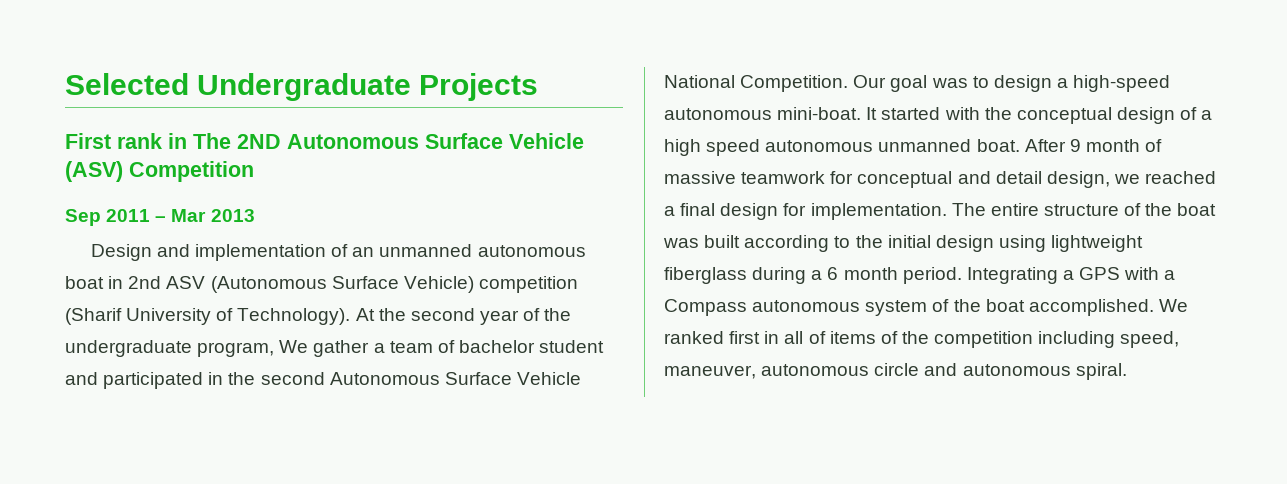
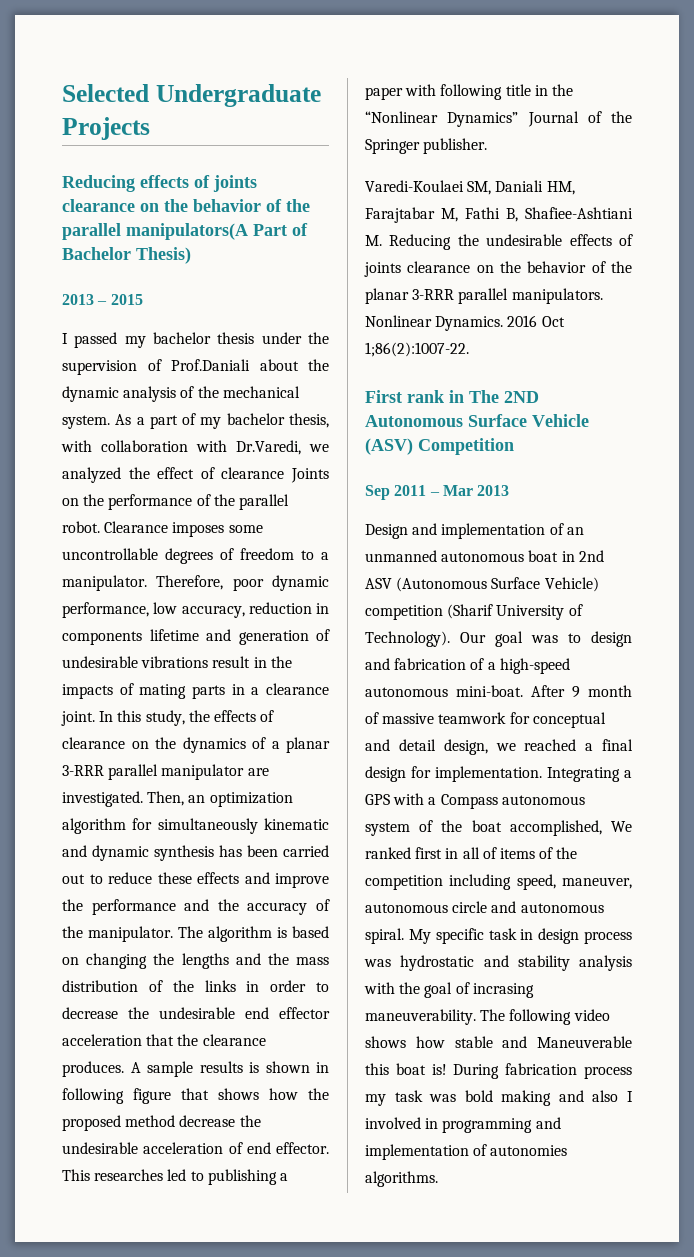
+ Reducing effects of joints clearance on the behavior of the parallel manipulators(A Part of Bachelor Thesis)
+ 2013 – 2015
+ I passed my bachelor thesis under the supervision of Prof.Daniali about the dynamic analysis of the mechanical system. As a part of my bachelor thesis, with collaboration with Dr.Varedi, we analyzed the effect of clearance Joints on the performance of the parallel robot. Clearance imposes some uncontrollable degrees of freedom to a manipulator. Therefore, poor dynamic performance, low accuracy, reduction in components lifetime and generation of undesirable vibrations result in the impacts of mating parts in a clearance joint. In this study, the effects of clearance on the dynamics of a planar 3-RRR parallel manipulator are investigated. Then, an optimization algorithm for simultaneously kinematic and dynamic synthesis has been carried out to reduce these effects and improve the performance and the accuracy of the manipulator. The algorithm is based on changing the lengths and the mass distribution of the links in order to decrease the undesirable end effector acceleration that the clearance produces. A sample results is shown in following figure that shows how the proposed method decrease the undesirable acceleration of end effector. This researches led to publishing a paper with following title in the “Nonlinear Dynamics” Journal of the Springer publisher.
+ Varedi-Koulaei SM, Daniali HM, Farajtabar M, Fathi B, Shafiee-Ashtiani M. Reducing the undesirable effects of joints clearance on the behavior of the planar 3-RRR parallel manipulators. Nonlinear Dynamics. 2016 Oct 1;86(2):1007-22.
- At the second year of the undergraduate program, We gather a team of bachelor student and participated in the second Autonomous Surface Vehicle National Competition.
- Our goal was to design a high-speed autonomous mini-boat.
+ Our goal was to design and fabrication of a high-speed autonomous mini-boat.
- It started with the conceptual design of a high speed autonomous unmanned boat.
- The entire structure of the boat was built according to the initial design using lightweight fiberglass during a 6 month period.
- Integrating a GPS with a Compass autonomous system of the boat accomplished. We ranked first in all of items of the competition including speed, maneuver, autonomous circle and autonomous spiral.
+ Integrating a GPS with a Compass autonomous system of the boat accomplished, We ranked first in all of items of the competition including speed, maneuver, autonomous circle and autonomous spiral.
+ My specific task in design process was hydrostatic and stability analysis with the goal of incrasing maneuverability. The following video shows how stable and Maneuverable this boat is! During fabrication process my task was bold making and also I involved in programming and implementation of autonomies algorithms.

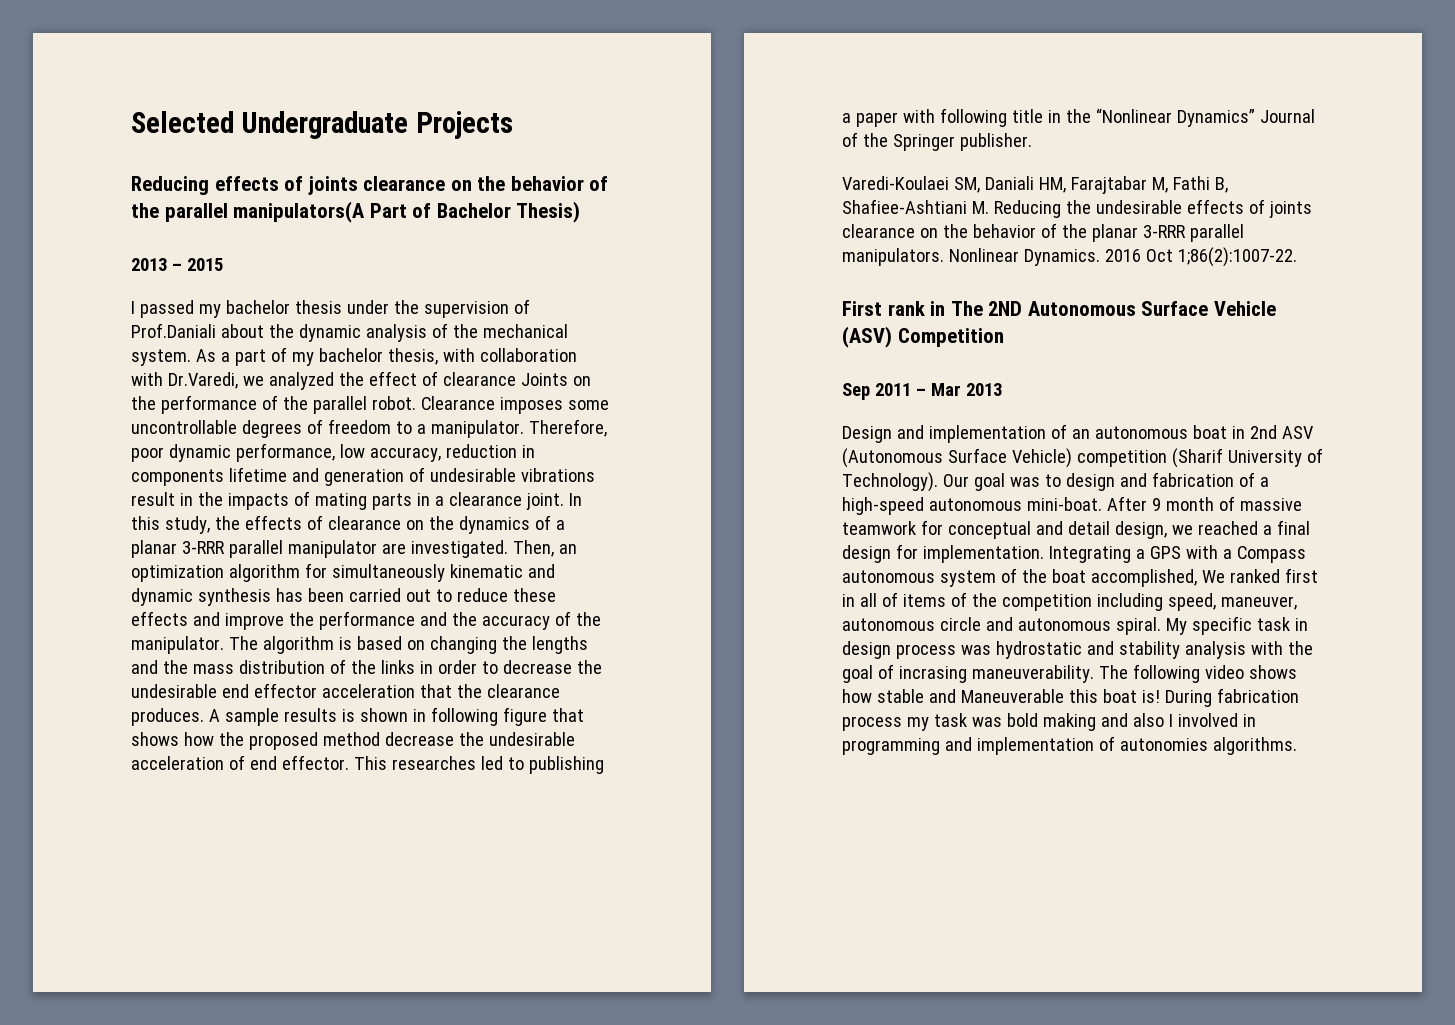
- Design and implementation of an unmanned autonomous boat in 2nd ASV (Autonomous Surface Vehicle) competition (Sharif University of Technology).
+ Design and implementation of an autonomous boat in 2nd ASV (Autonomous Surface Vehicle) competition (Sharif University of Technology).

